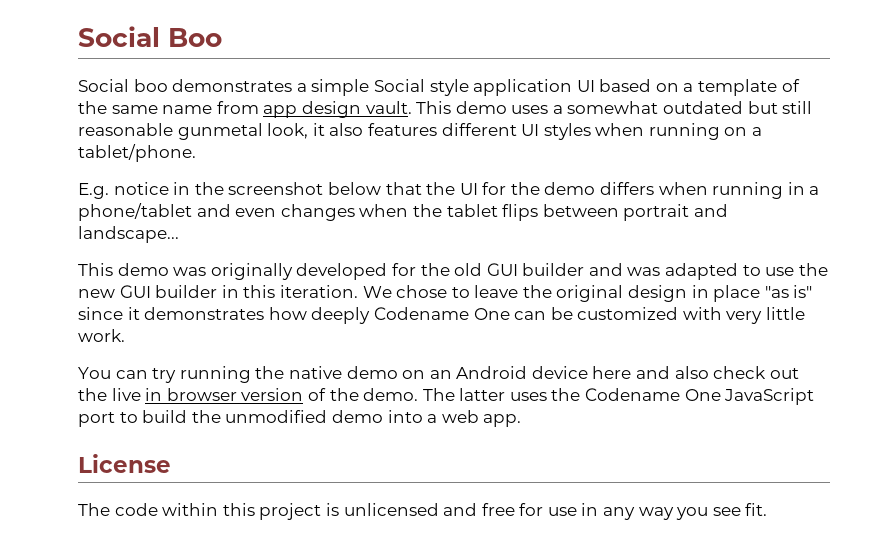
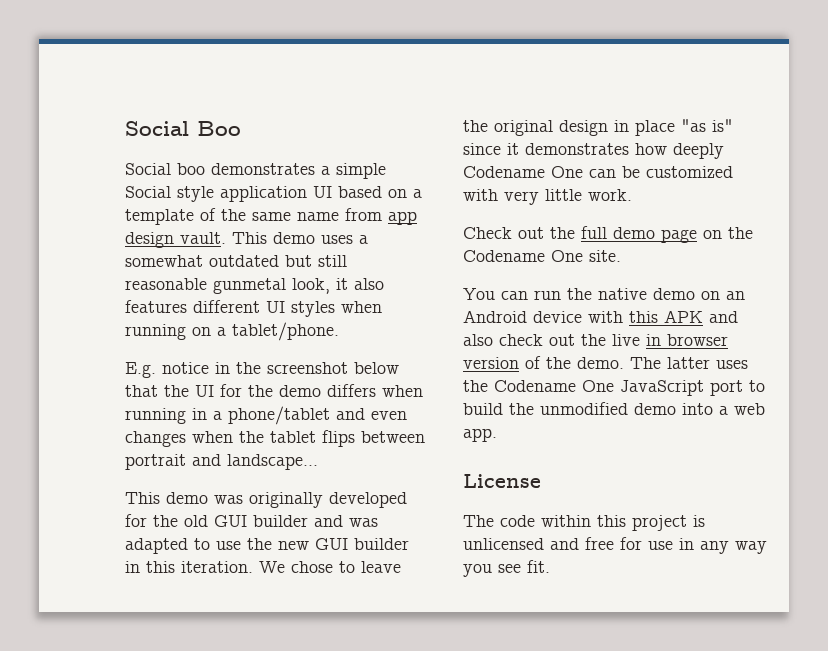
+ Check out the full demo page on the Codename One site.
- You can try running the native demo on an Android device here and also check out the live in browser version of the demo.
+ You can run the native demo on an Android device with this APK and also check out the live in browser version of the demo.

